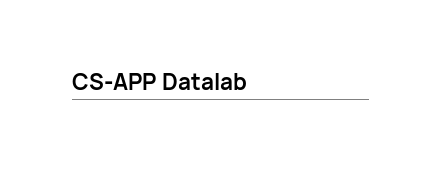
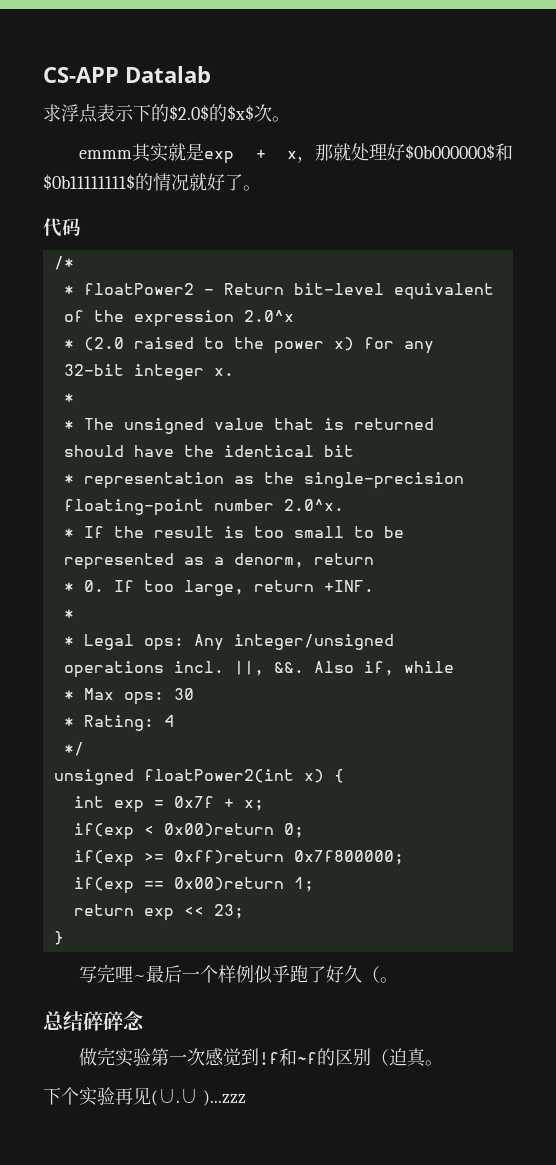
+ 求浮点表示下的$2.0$的$x$次。
+ emmm其实就是exp + x，那就处理好$0b000000$和$0b11111111$的情况就好了。
+ 代码
+ /*
+ * floatPower2 - Return bit-level equivalent of the expression 2.0^x
+ * (2.0 raised to the power x) for any 32-bit integer x.
+ *
+ * The unsigned value that is returned should have the identical bit
+ * representation as the single-precision floating-point number 2.0^x.
+ * If the result is too small to be represented as a denorm, return
+ * 0. If too large, return +INF.
+ *
+ * Legal ops: Any integer/unsigned operations incl. ||, &&. Also if, while
+ * Max ops: 30
+ * Rating: 4
+ */
+ unsigned floatPower2(int x) {
+ int exp = 0x7f + x;
+ if(exp < 0x00)return 0;
+ if(exp >= 0xff)return 0x7f800000;
+ if(exp == 0x00)return 1;
+ return exp << 23;
+ }
+ 写完哩~最后一个样例似乎跑了好久（。
+ 总结碎碎念
+ 做完实验第一次感觉到!f和~f的区别（迫真。
+ 下个实验再见(∪.∪ )...zzz

